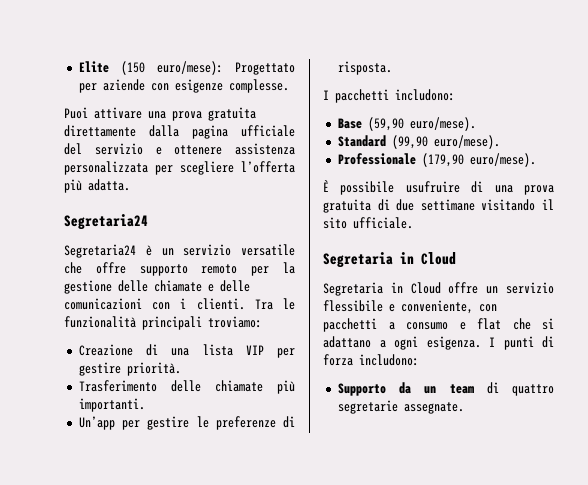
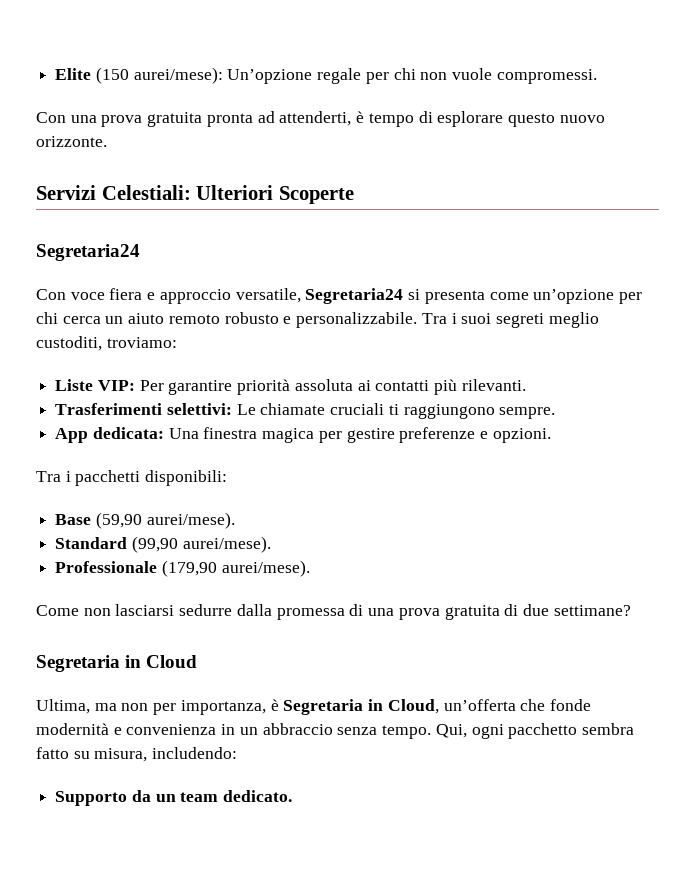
- Elite (150 euro/mese): Progettato per aziende con esigenze complesse.
- Puoi attivare una prova gratuita direttamente dalla pagina ufficiale del servizio e ottenere assistenza personalizzata per scegliere l’offerta più adatta.
+ Elite (150 aurei/mese): Un’opzione regale per chi non vuole compromessi.
+ Con una prova gratuita pronta ad attenderti, è tempo di esplorare questo nuovo orizzonte.
+ Servizi Celestiali: Ulteriori Scoperte
  Segretaria24
- Segretaria24 è un servizio versatile che offre supporto remoto per la gestione delle chiamate e delle comunicazioni con i clienti. Tra le funzionalità principali troviamo:
- Creazione di una lista VIP per gestire priorità.
- Trasferimento delle chiamate più importanti.
- Un’app per gestire le preferenze di risposta.
- I pacchetti includono:
+ Con voce fiera e approccio versatile, Segretaria24 si presenta come un’opzione per chi cerca un aiuto remoto robusto e personalizzabile. Tra i suoi segreti meglio custoditi, troviamo:
+ Liste VIP: Per garantire priorità assoluta ai contatti più rilevanti.
+ Trasferimenti selettivi: Le chiamate cruciali ti raggiungono sempre.
+ App dedicata: Una finestra magica per gestire preferenze e opzioni.
+ Tra i pacchetti disponibili:
- Base (59,90 euro/mese).
+ Base (59,90 aurei/mese).
- Standard (99,90 euro/mese).
+ Standard (99,90 aurei/mese).
- Professionale (179,90 euro/mese).
- È possibile usufruire di una prova gratuita di due settimane visitando il sito ufficiale.
+ Professionale (179,90 aurei/mese).
+ Come non lasciarsi sedurre dalla promessa di una prova gratuita di due settimane?
  Segretaria in Cloud
- Segretaria in Cloud offre un servizio flessibile e conveniente, con pacchetti a consumo e flat che si adattano a ogni esigenza. I punti di forza includono:
+ Ultima, ma non per importanza, è Segretaria in Cloud, un’offerta che fonde modernità e convenienza in un abbraccio senza tempo. Qui, ogni pacchetto sembra fatto su misura, includendo:
- Supporto da un team di quattro segretarie assegnate.
+ Supporto da un team dedicato.

